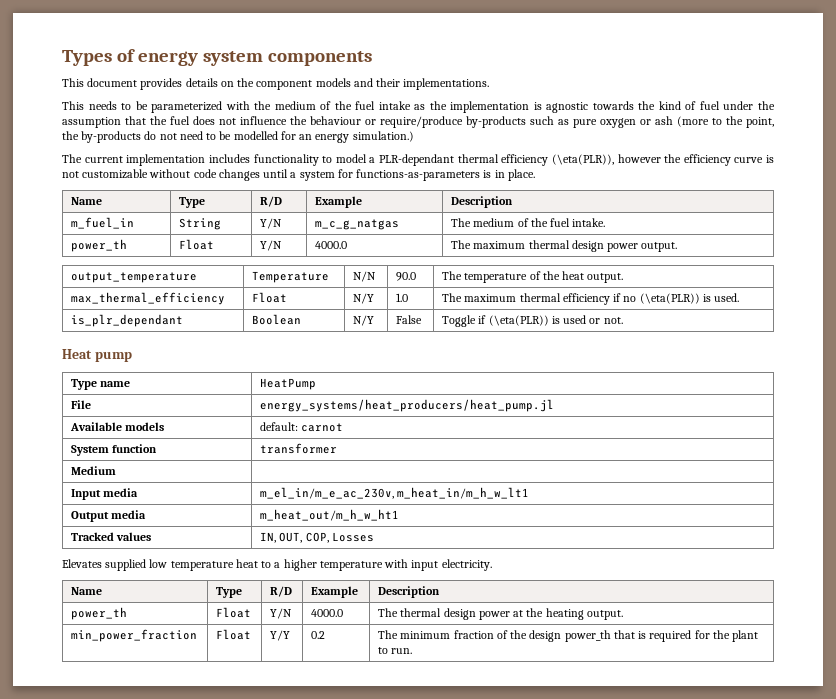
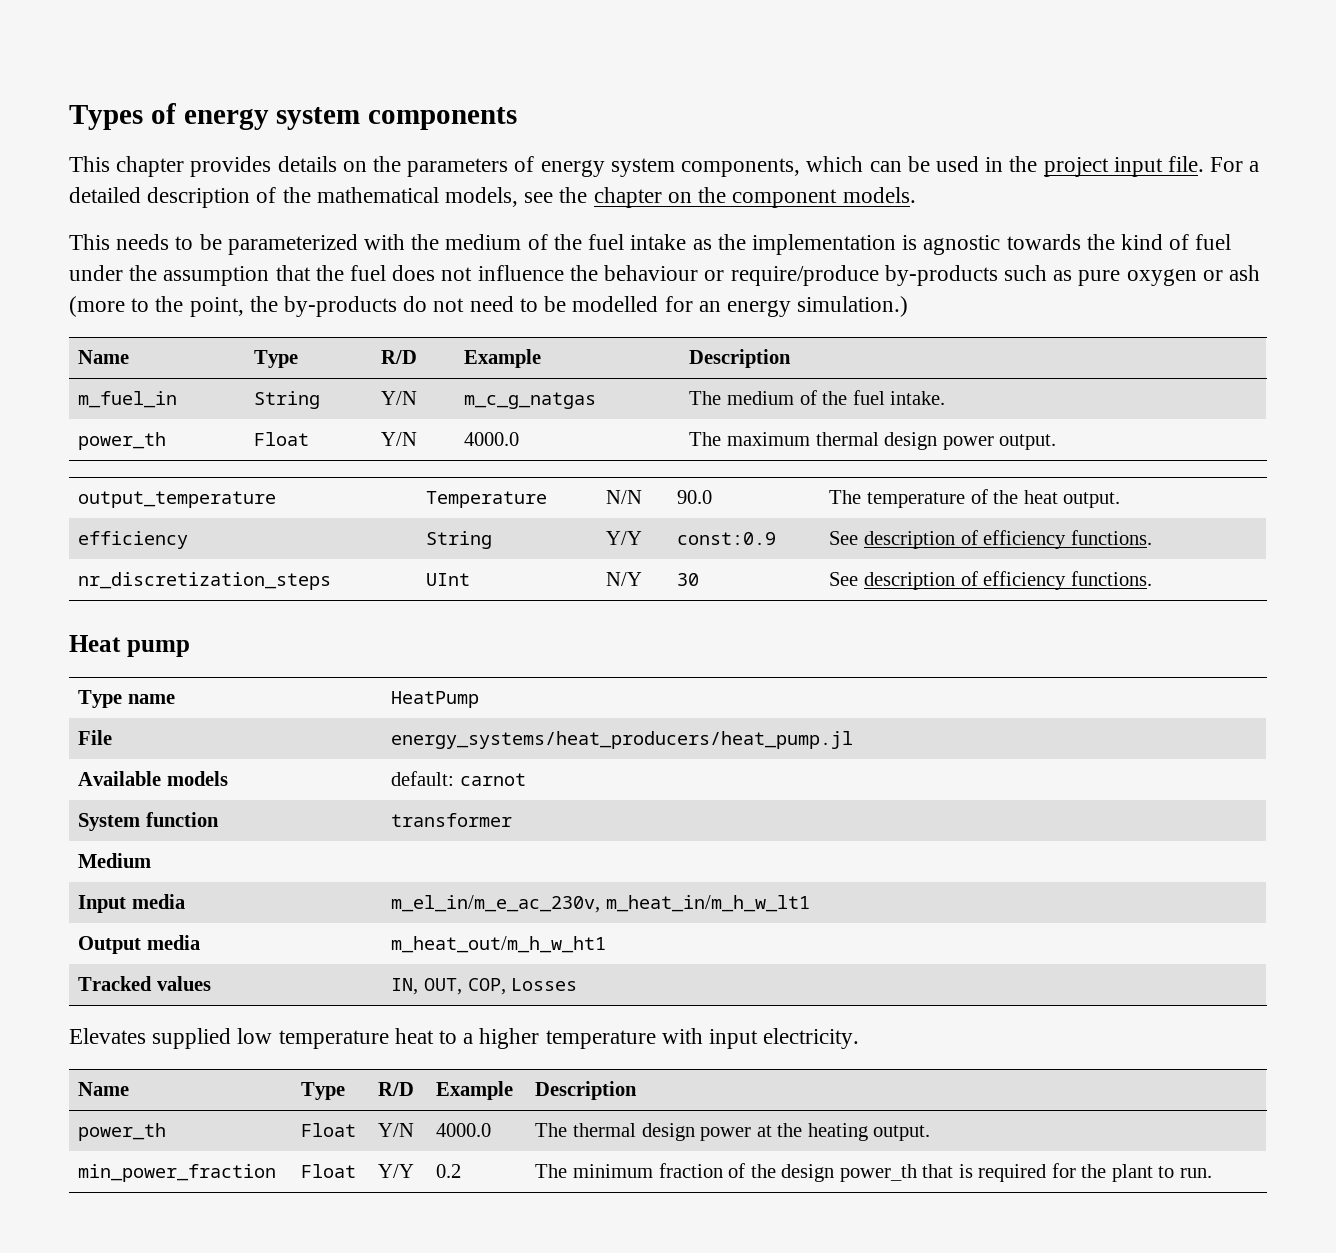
- This document provides details on the component models and their implementations.
+ This chapter provides details on the parameters of energy system components, which can be used in the project input file. For a detailed description of the mathematical models, see the chapter on the component models.
- The current implementation includes functionality to model a PLR-dependant thermal efficiency (\eta(PLR)), however the efficiency curve is not customizable without code changes until a system for functions-as-parameters is in place.
- max_thermal_efficiency | Float | N/Y | 1.0 | The maximum thermal efficiency if no (\eta(PLR)) is used.
- is_plr_dependant | Boolean | N/Y | False | Toggle if (\eta(PLR)) is used or not.
+ efficiency | String | Y/Y | const:0.9 | See description of efficiency functions.
+ nr_discretization_steps | UInt | N/Y | 30 | See description of efficiency functions.

